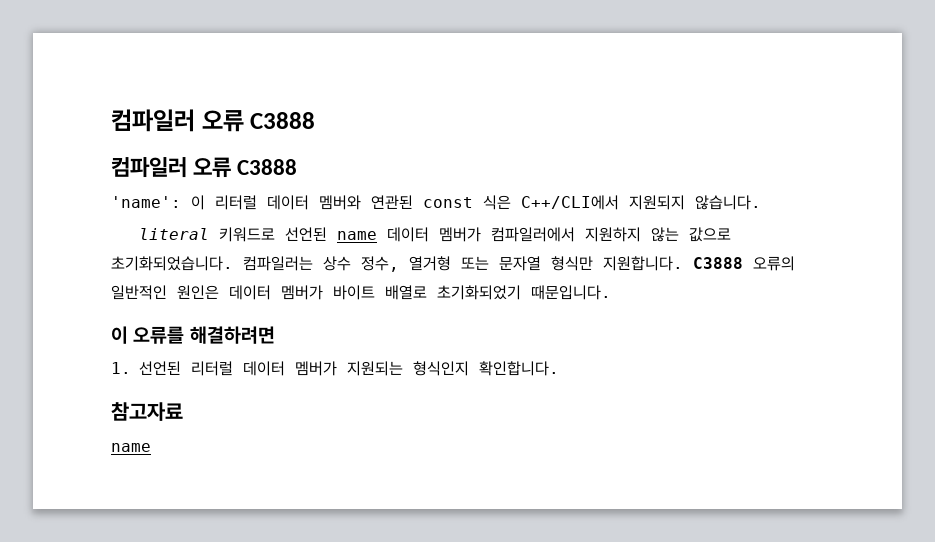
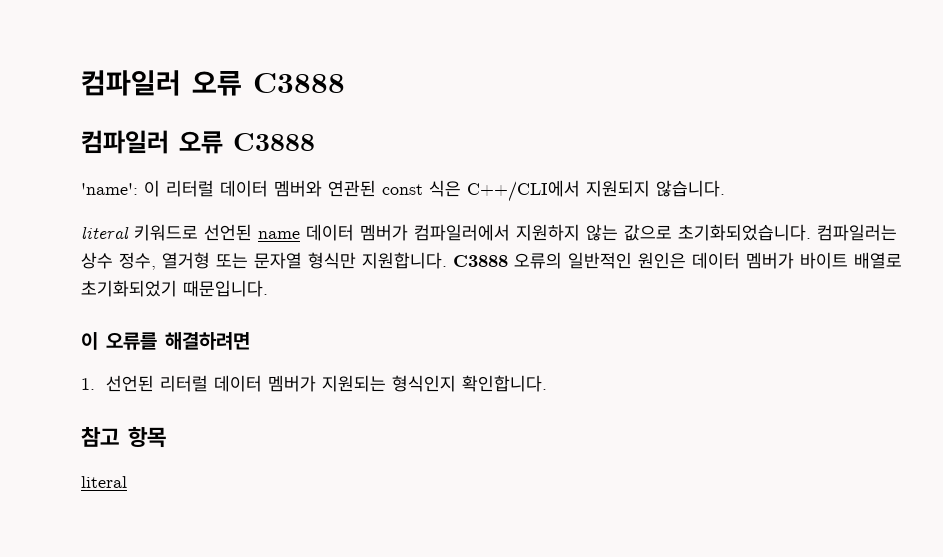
- 참고자료
- name
+ 참고 항목
+ literal

